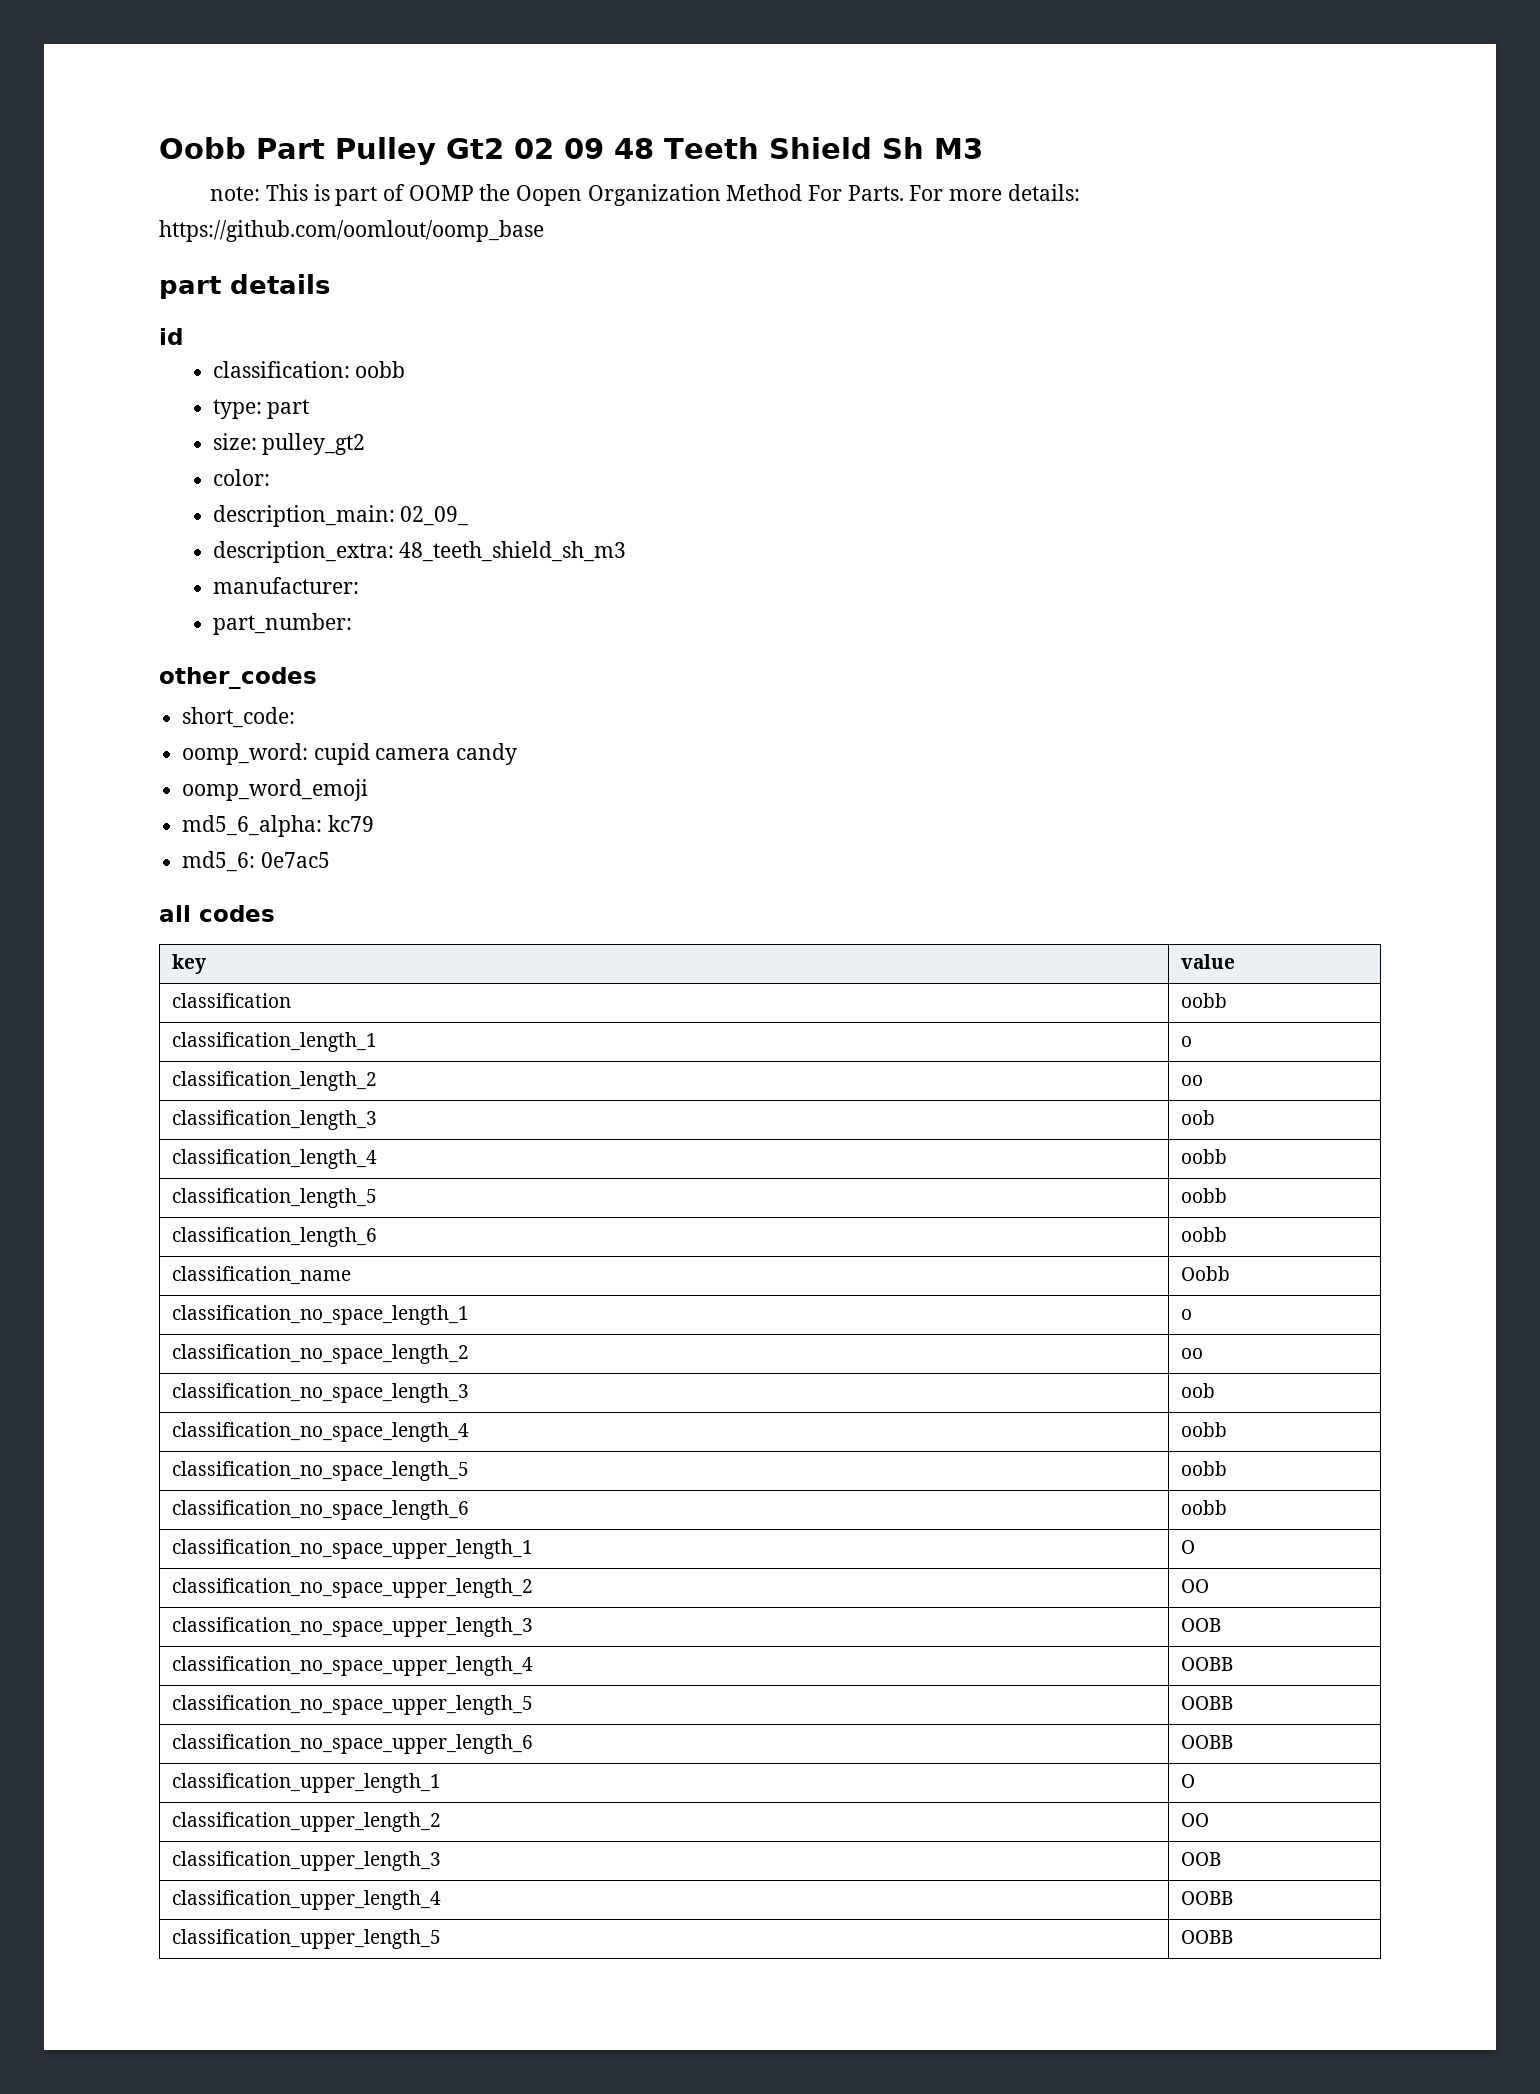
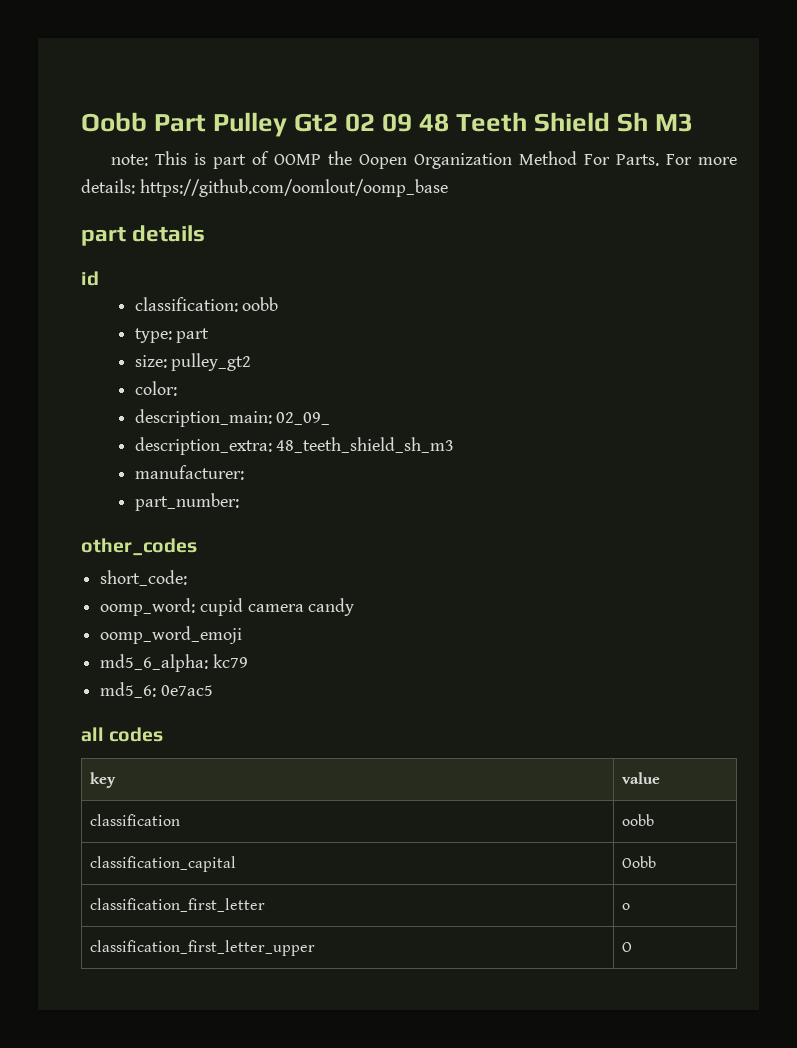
- classification_length_1 | o
- classification_length_2 | oo
- classification_length_3 | oob
- classification_length_4 | oobb
- classification_length_5 | oobb
- classification_length_6 | oobb
- classification_name | Oobb
- classification_no_space_length_1 | o
- classification_no_space_length_2 | oo
- classification_no_space_length_3 | oob
- classification_no_space_length_4 | oobb
- classification_no_space_length_5 | oobb
- classification_no_space_length_6 | oobb
- classification_no_space_upper_length_1 | O
- classification_no_space_upper_length_2 | OO
- classification_no_space_upper_length_3 | OOB
- classification_no_space_upper_length_4 | OOBB
- classification_no_space_upper_length_5 | OOBB
- classification_no_space_upper_length_6 | OOBB
- classification_upper_length_1 | O
- classification_upper_length_2 | OO
- classification_upper_length_3 | OOB
- classification_upper_length_4 | OOBB
- classification_upper_length_5 | OOBB
+ classification_capital | Oobb
+ classification_first_letter | o
+ classification_first_letter_upper | O

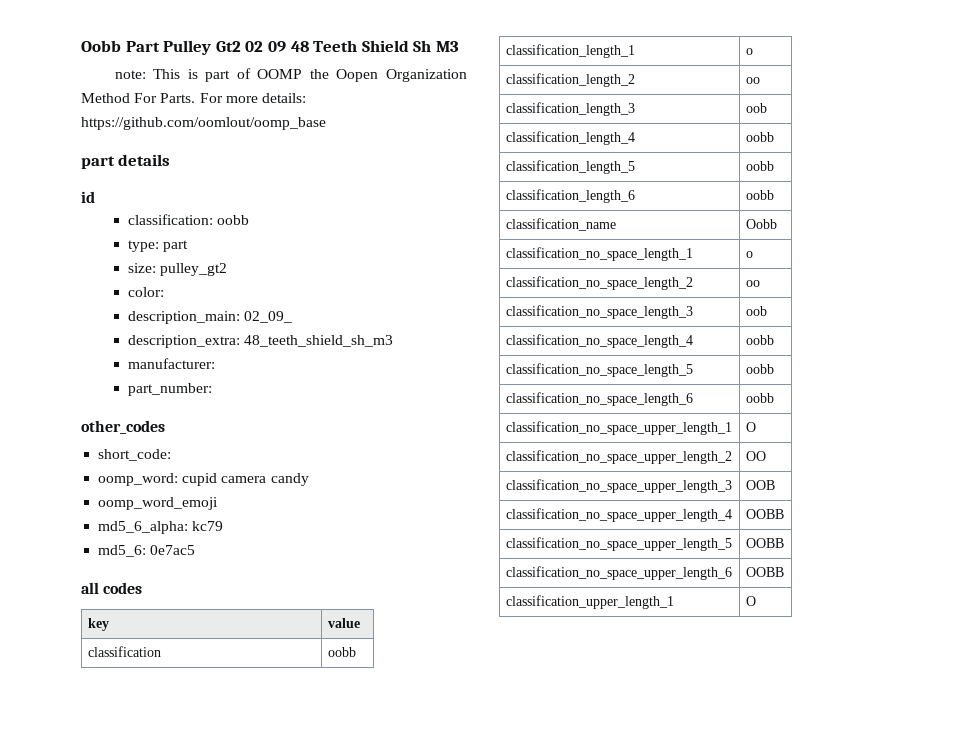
- classification_capital | Oobb
+ classification_length_1 | o
+ classification_length_2 | oo
+ classification_length_3 | oob
+ classification_length_4 | oobb
+ classification_length_5 | oobb
+ classification_length_6 | oobb
+ classification_name | Oobb
- classification_first_letter | o
- classification_first_letter_upper | O
+ classification_no_space_length_1 | o
+ classification_no_space_length_2 | oo
+ classification_no_space_length_3 | oob
+ classification_no_space_length_4 | oobb
+ classification_no_space_length_5 | oobb
+ classification_no_space_length_6 | oobb
+ classification_no_space_upper_length_1 | O
+ classification_no_space_upper_length_2 | OO
+ classification_no_space_upper_length_3 | OOB
+ classification_no_space_upper_length_4 | OOBB
+ classification_no_space_upper_length_5 | OOBB
+ classification_no_space_upper_length_6 | OOBB
+ classification_upper_length_1 | O

